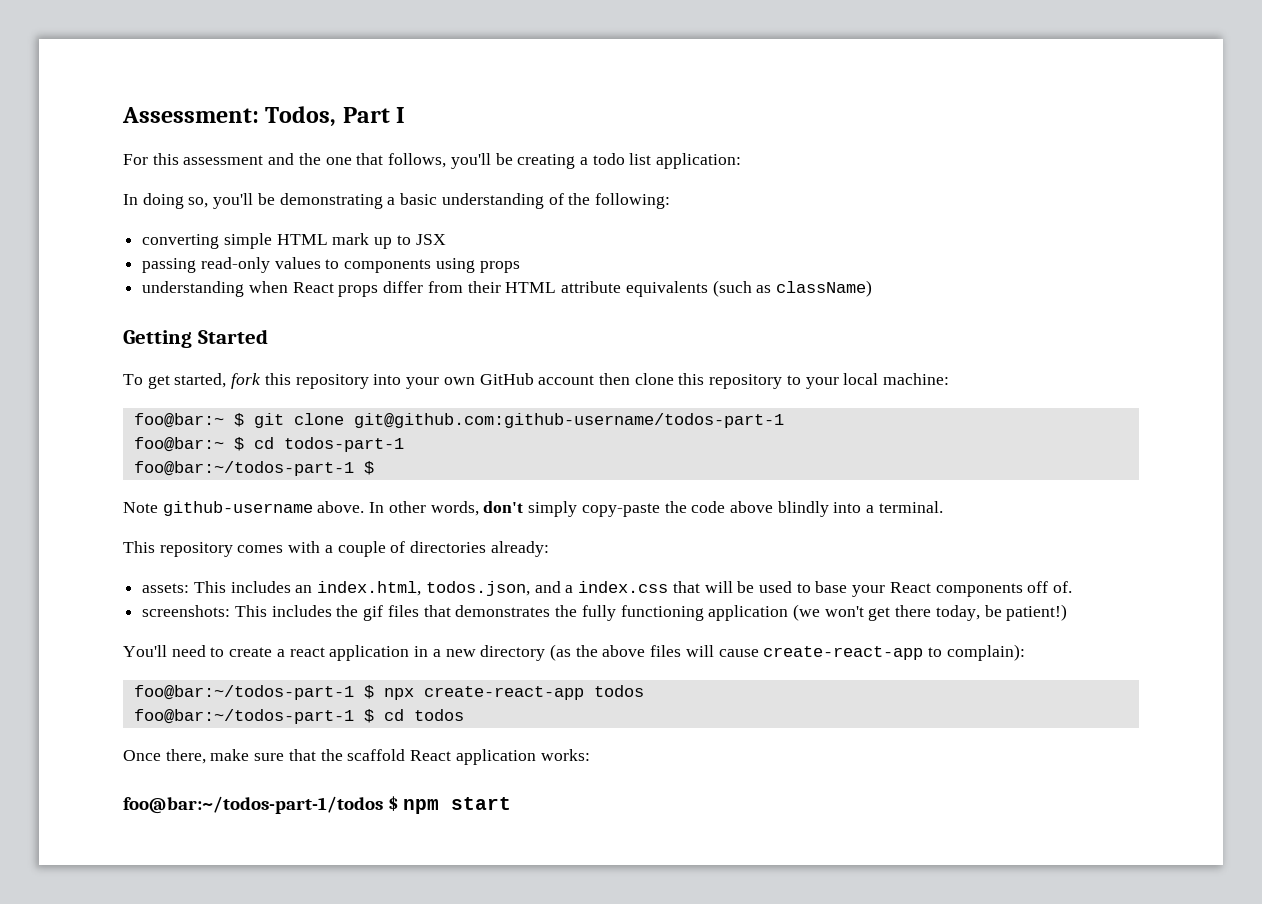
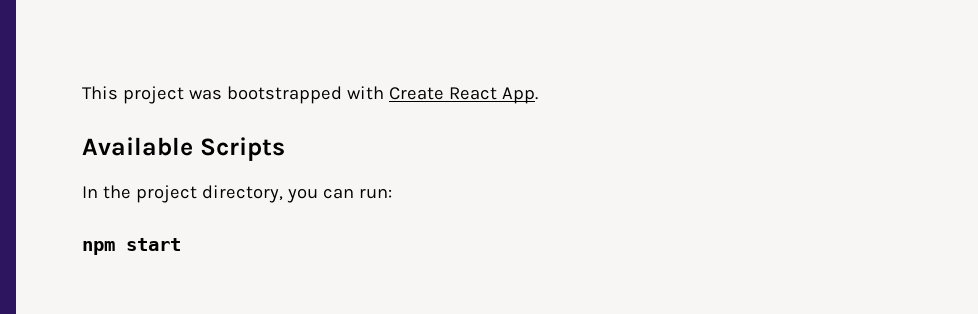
- Assessment: Todos, Part I
- For this assessment and the one that follows, you'll be creating a todo list application:
- In doing so, you'll be demonstrating a basic understanding of the following:
- converting simple HTML mark up to JSX
- passing read-only values to components using props
- understanding when React props differ from their HTML attribute equivalents (such as className)
- Getting Started
- To get started, fork this repository into your own GitHub account then clone this repository to your local machine:
- foo@bar:~ $ git clone git@github.com:github-username/todos-part-1
- foo@bar:~ $ cd todos-part-1
- foo@bar:~/todos-part-1 $
- Note github-username above. In other words, don't simply copy-paste the code above blindly into a terminal.
- This repository comes with a couple of directories already:
- assets: This includes an index.html, todos.json, and a index.css that will be used to base your React components off of.
- screenshots: This includes the gif files that demonstrates the fully functioning application (we won't get there today, be patient!)
- You'll need to create a react application in a new directory (as the above files will cause create-react-app to complain):
- foo@bar:~/todos-part-1 $ npx create-react-app todos
- foo@bar:~/todos-part-1 $ cd todos
- Once there, make sure that the scaffold React application works:
- foo@bar:~/todos-part-1/todos $ npm start
+ This project was bootstrapped with Create React App.
+ Available Scripts
+ In the project directory, you can run:
+ npm start

